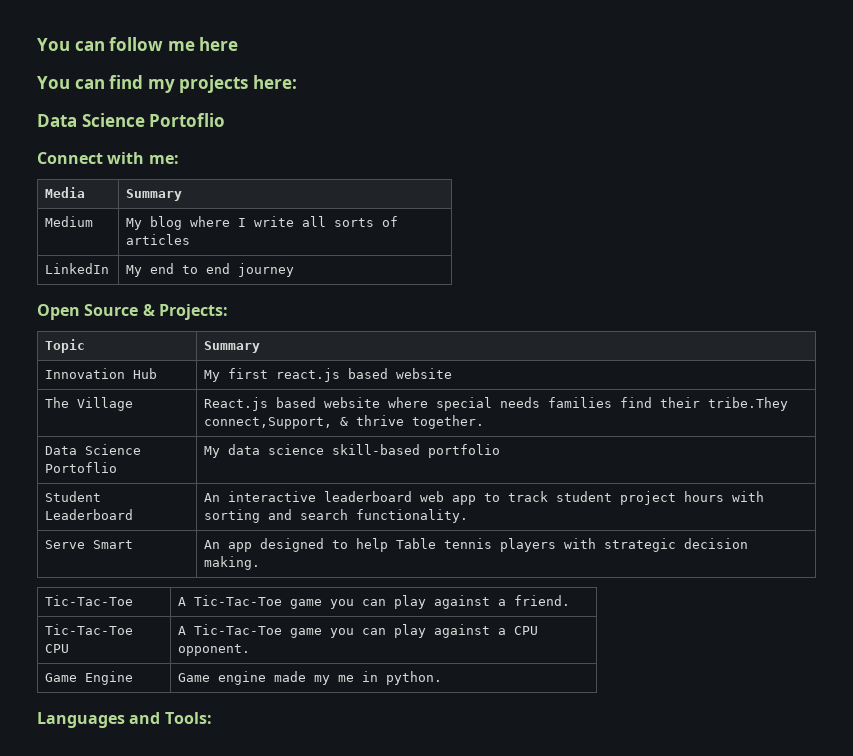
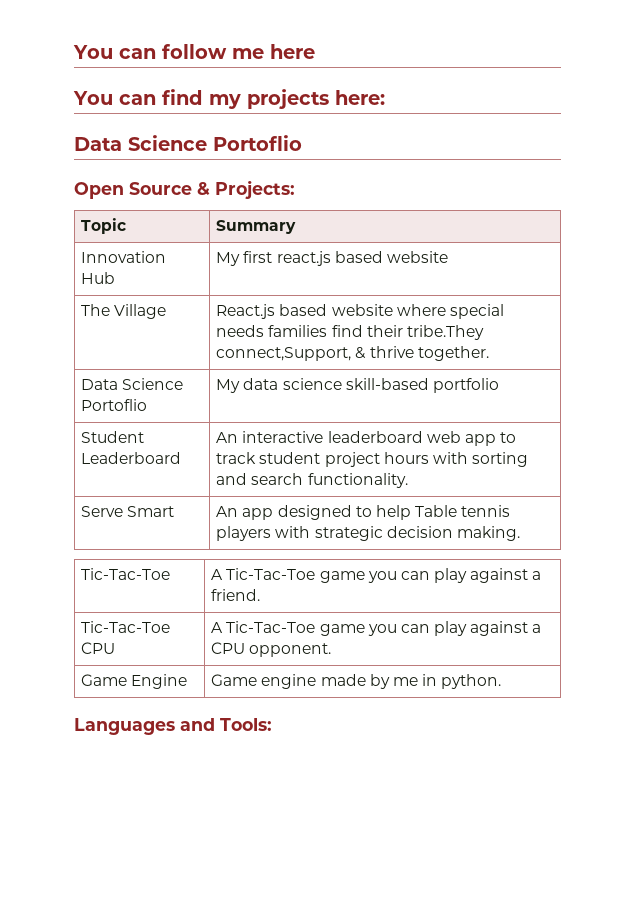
- Connect with me:
- Media | Summary
- Medium | My blog where I write all sorts of articles
- LinkedIn | My end to end journey
- Game Engine | Game engine made my me in python.
+ Game Engine | Game engine made by me in python.

